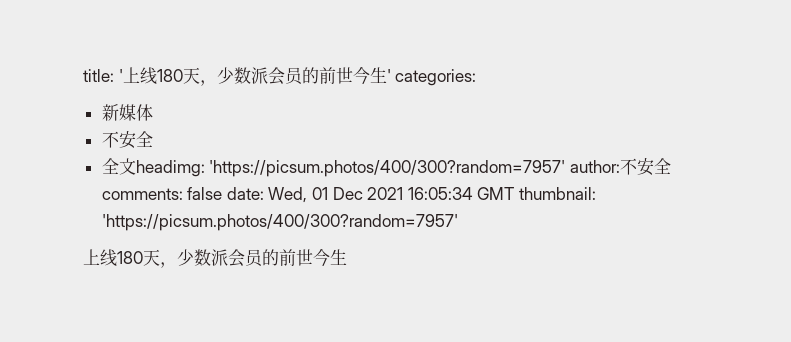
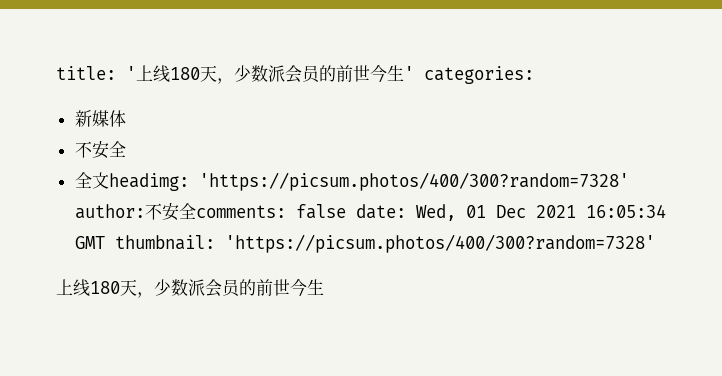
- 全文headimg: 'https://picsum.photos/400/300?random=7957' author:不安全comments: false date: Wed, 01 Dec 2021 16:05:34 GMT thumbnail: 'https://picsum.photos/400/300?random=7957'
+ 全文headimg: 'https://picsum.photos/400/300?random=7328' author:不安全comments: false date: Wed, 01 Dec 2021 16:05:34 GMT thumbnail: 'https://picsum.photos/400/300?random=7328'

